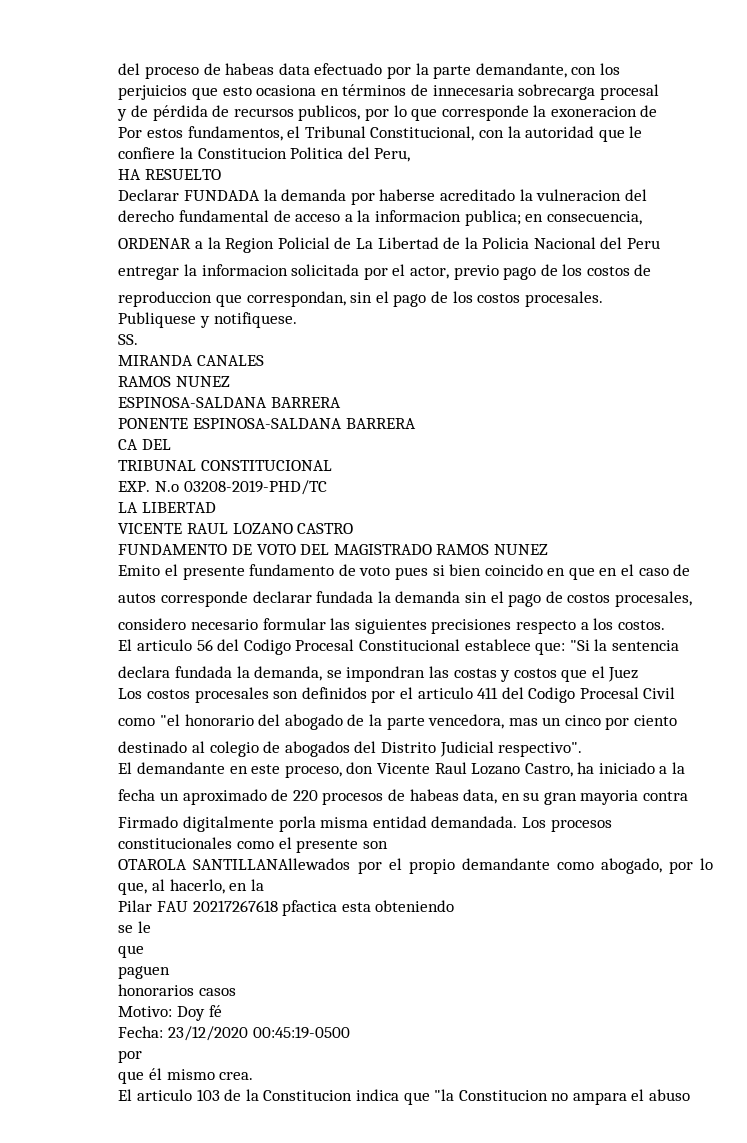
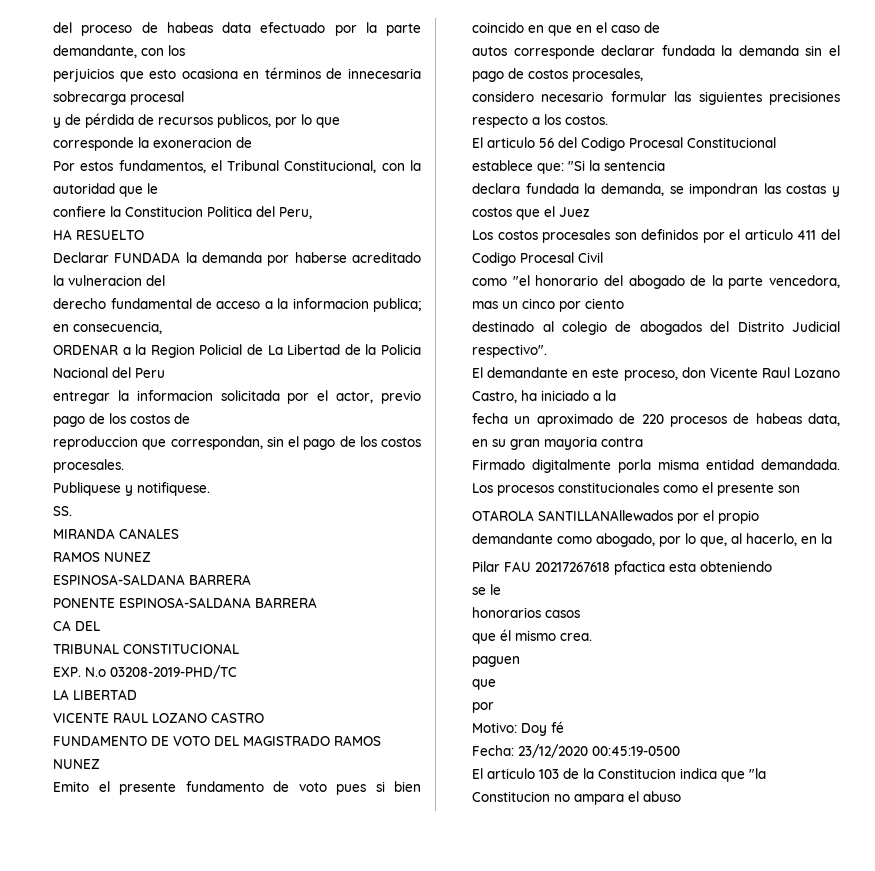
  se le
- que
+ honorarios casos
+ que él mismo crea.
  paguen
- honorarios casos
+ que
+ por
  Fecha: 23/12/2020 00:45:19-0500
- por
- que él mismo crea.

